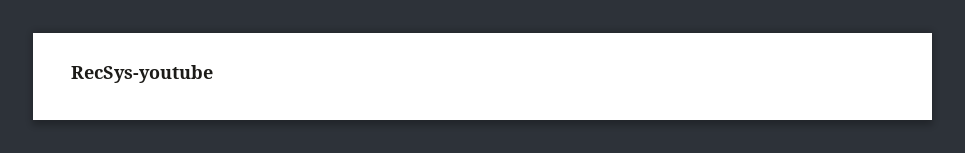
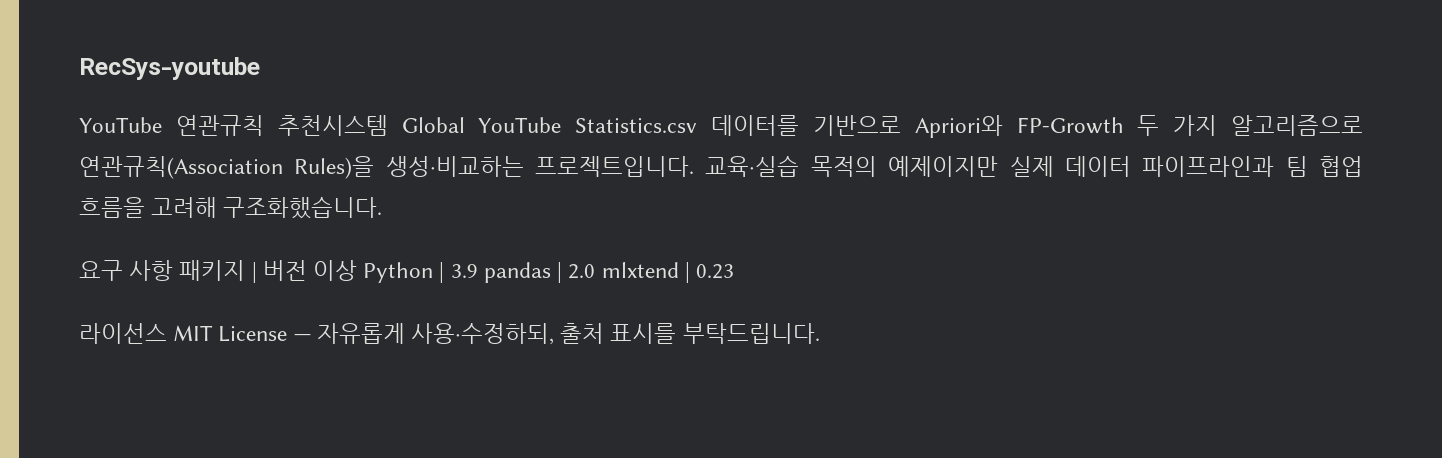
+ YouTube 연관규칙 추천시스템 Global YouTube Statistics.csv 데이터를 기반으로 Apriori와 FP-Growth 두 가지 알고리즘으로 연관규칙(Association Rules)을 생성·비교하는 프로젝트입니다. 교육·실습 목적의 예제이지만 실제 데이터 파이프라인과 팀 협업 흐름을 고려해 구조화했습니다.
+ 요구 사항 패키지 | 버전 이상 Python | 3.9 pandas | 2.0 mlxtend | 0.23
+ 라이선스 MIT License — 자유롭게 사용·수정하되, 출처 표시를 부탁드립니다.

